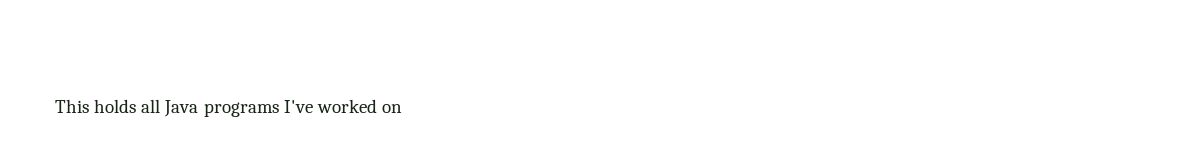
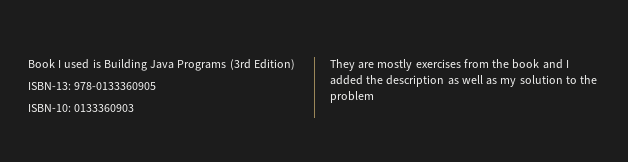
- This holds all Java programs I've worked on
+ Book I used is Building Java Programs (3rd Edition)
+ ISBN-13: 978-0133360905
+ ISBN-10: 0133360903
+ They are mostly exercises from the book and I added the description as well as my solution to the problem

